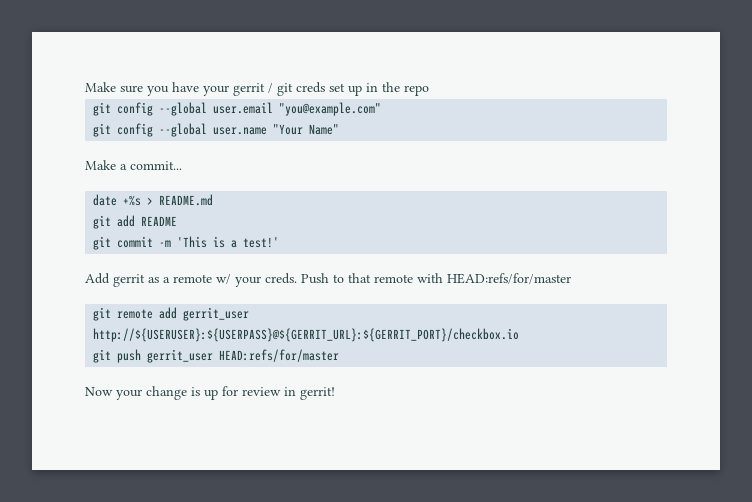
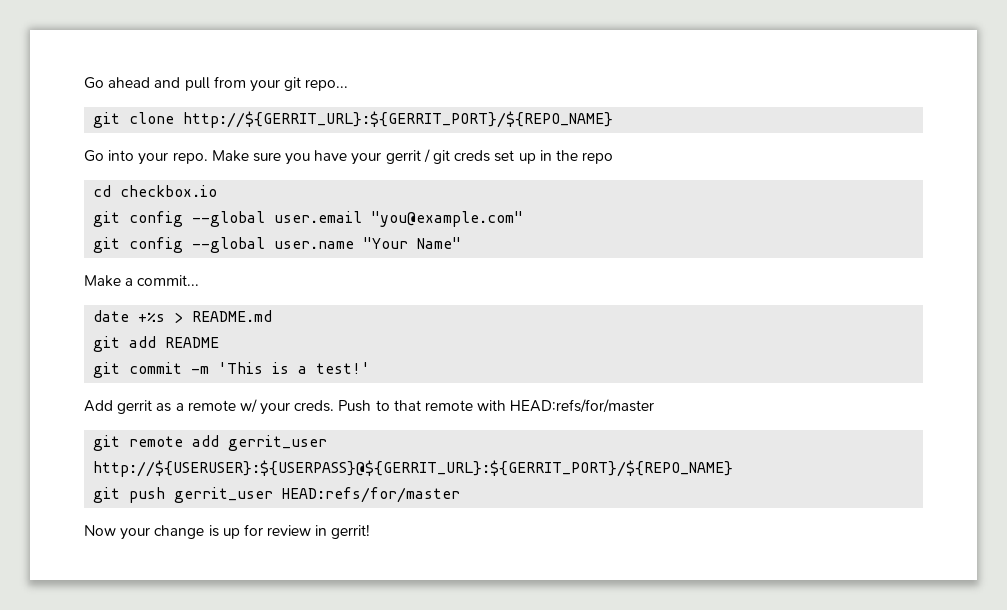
+ Go ahead and pull from your git repo...
+ git clone http://${GERRIT_URL}:${GERRIT_PORT}/${REPO_NAME}
+ Go into your repo.
+ cd checkbox.io
- git remote add gerrit_user http://${USERUSER}:${USERPASS}@${GERRIT_URL}:${GERRIT_PORT}/checkbox.io
+ git remote add gerrit_user http://${USERUSER}:${USERPASS}@${GERRIT_URL}:${GERRIT_PORT}/${REPO_NAME}

